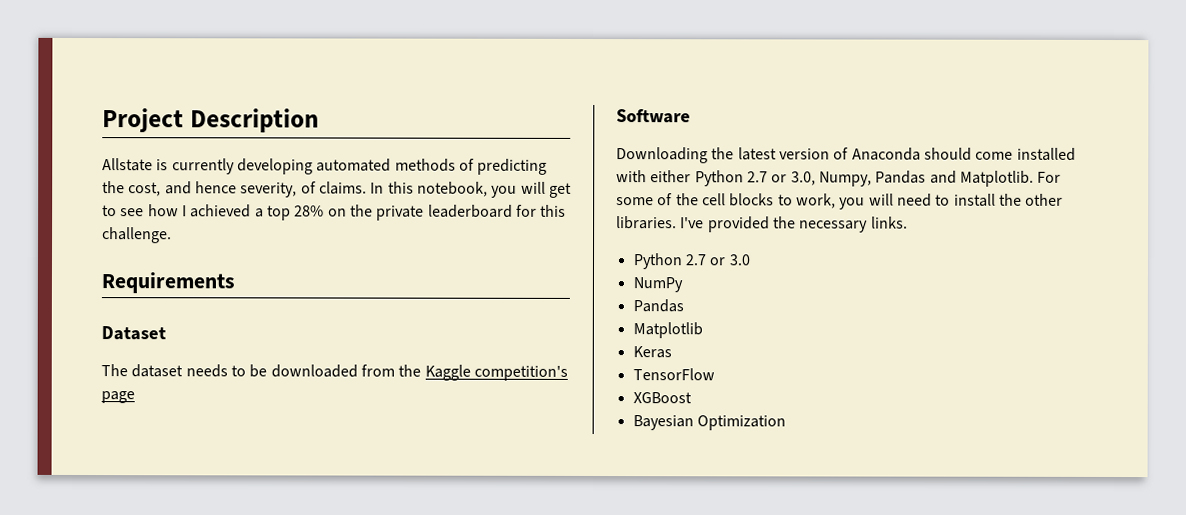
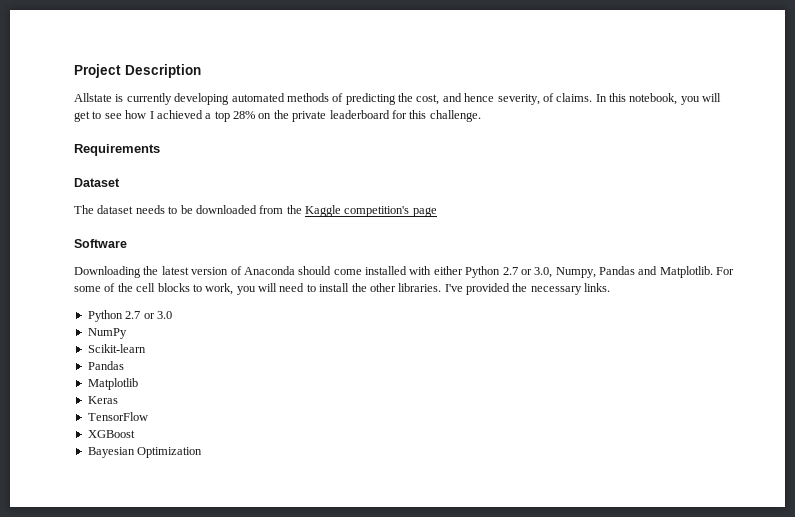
+ Scikit-learn

